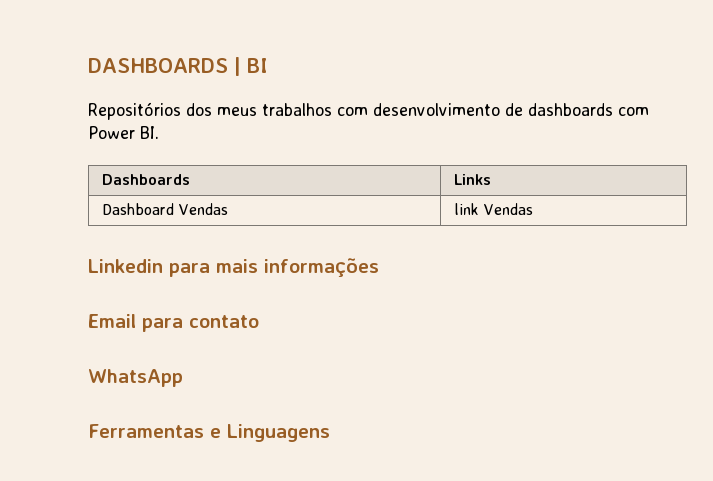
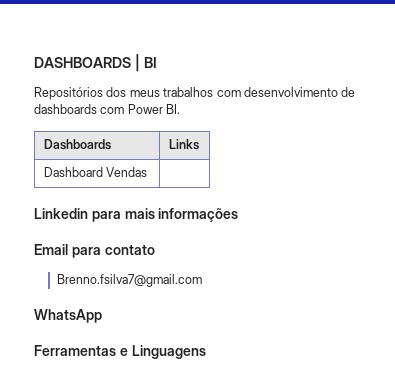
- Dashboard Vendas | link Vendas
+ Dashboard Vendas |
+ Brenno.fsilva7@gmail.com

